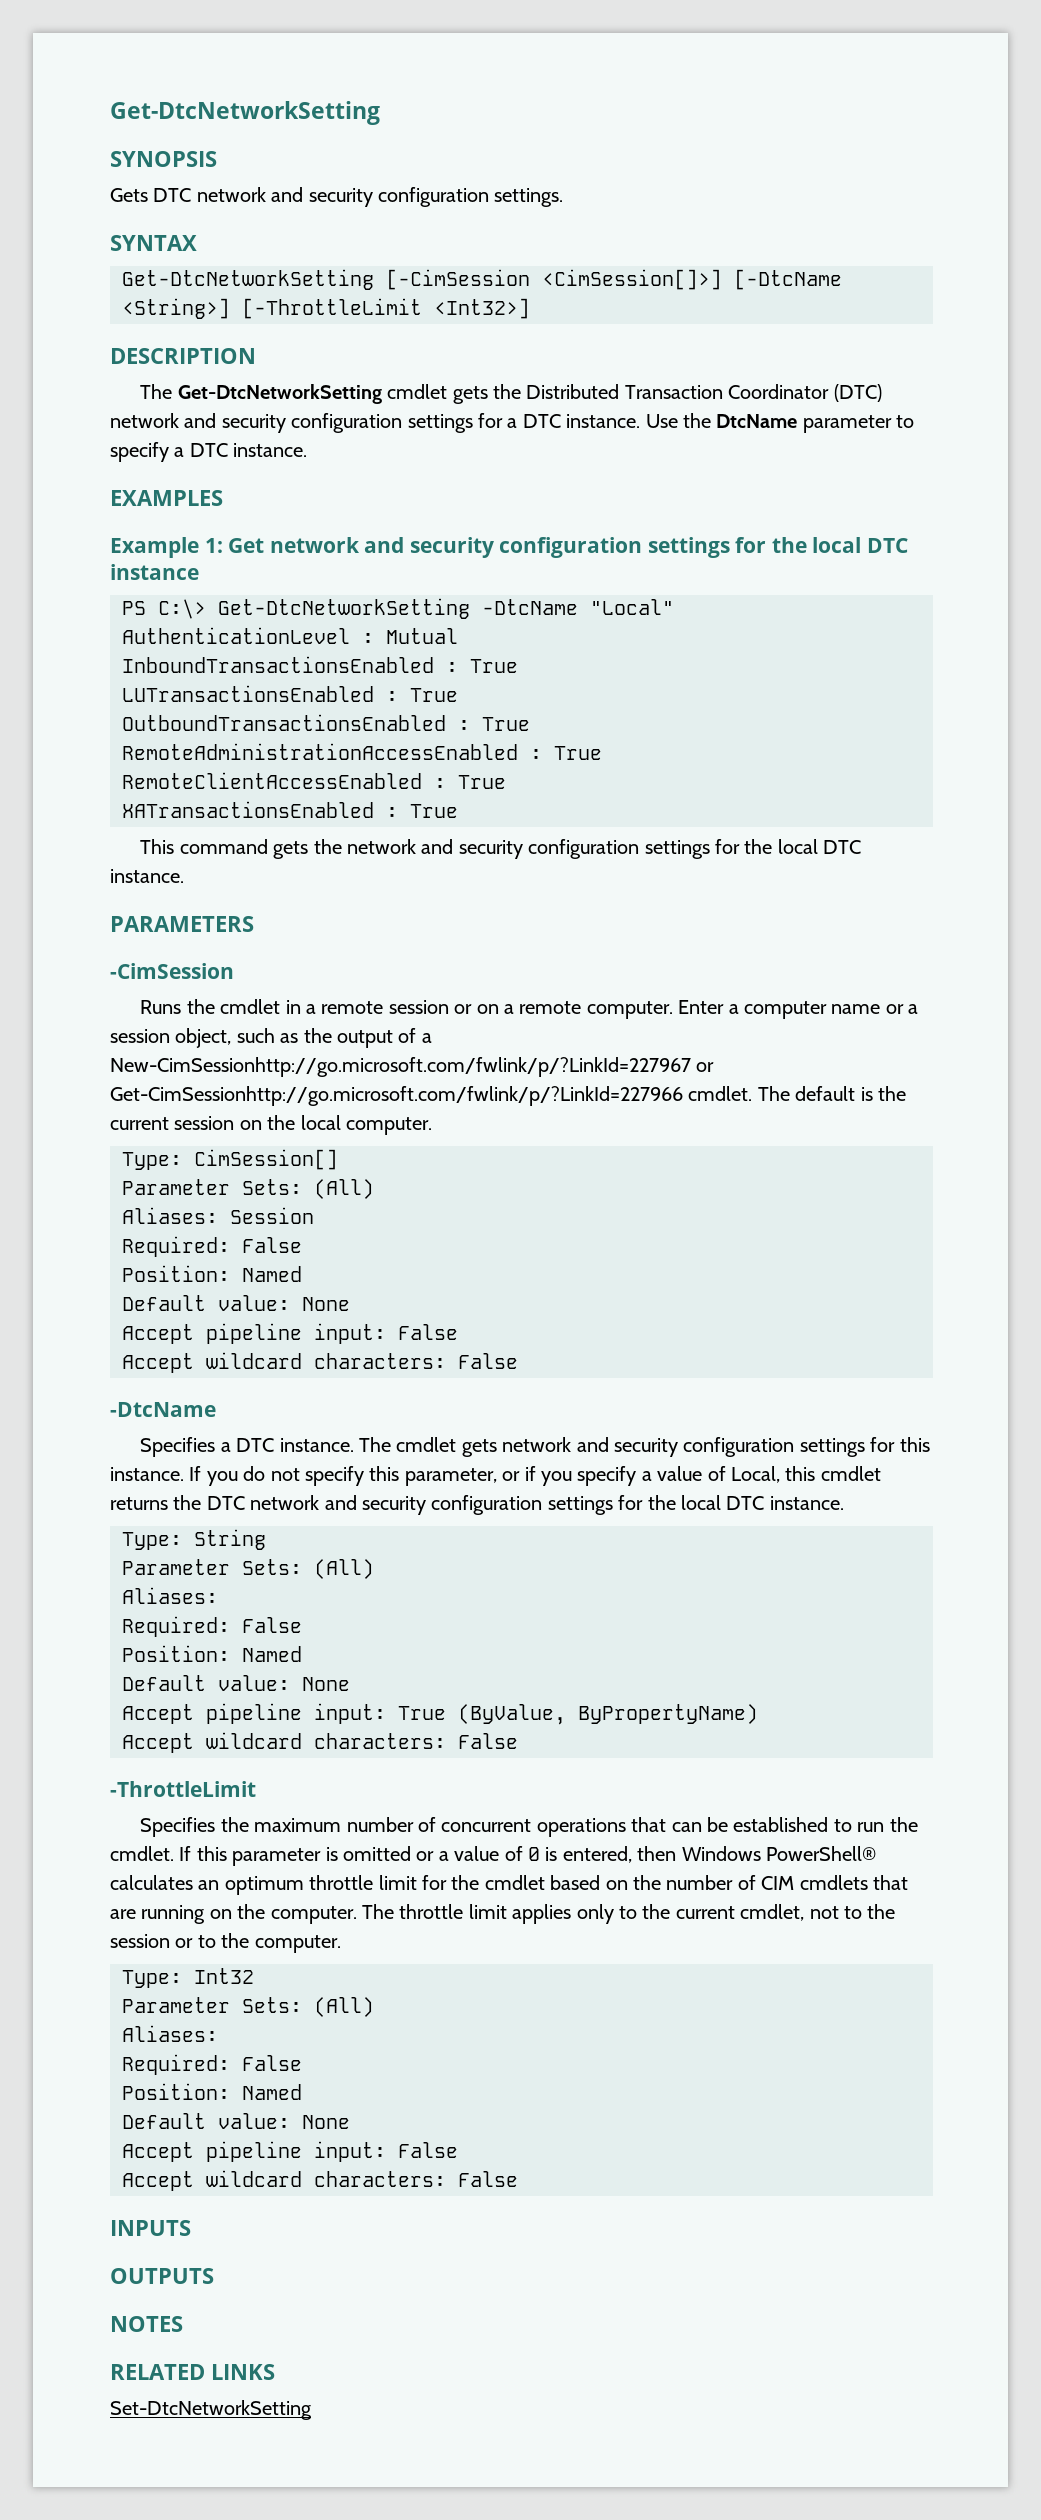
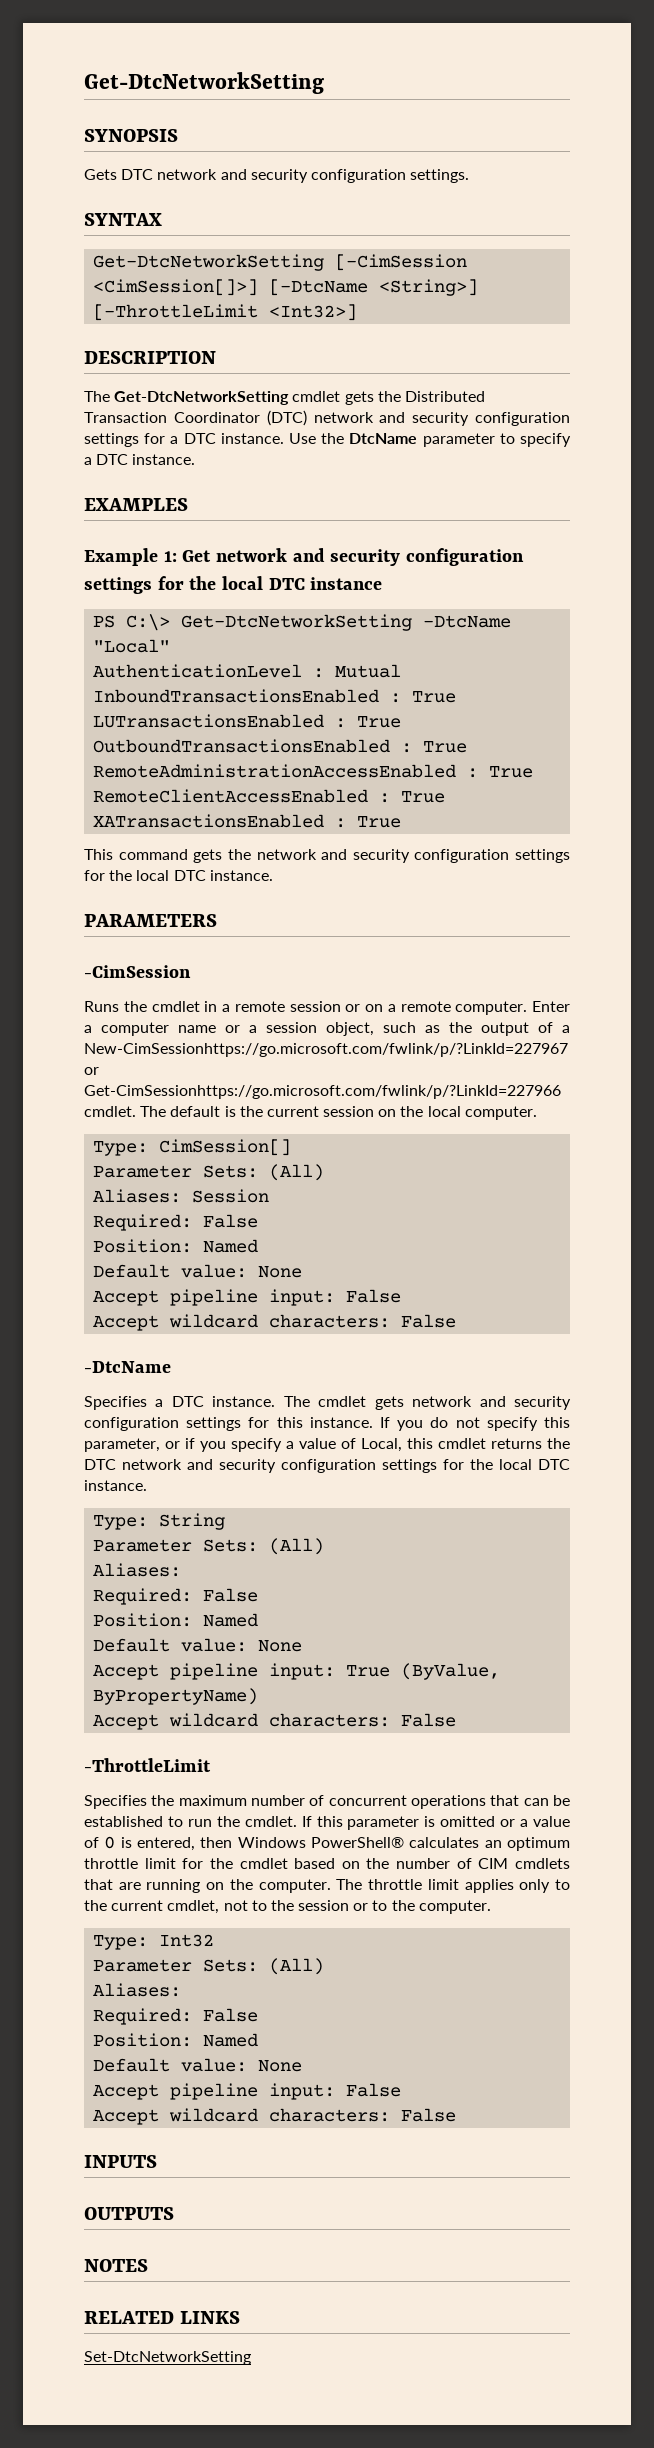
- Enter a computer name or a session object, such as the output of a New-CimSessionhttp://go.microsoft.com/fwlink/p/?LinkId=227967 or Get-CimSessionhttp://go.microsoft.com/fwlink/p/?LinkId=227966 cmdlet.
+ Enter a computer name or a session object, such as the output of a New-CimSessionhttps://go.microsoft.com/fwlink/p/?LinkId=227967 or Get-CimSessionhttps://go.microsoft.com/fwlink/p/?LinkId=227966 cmdlet.

